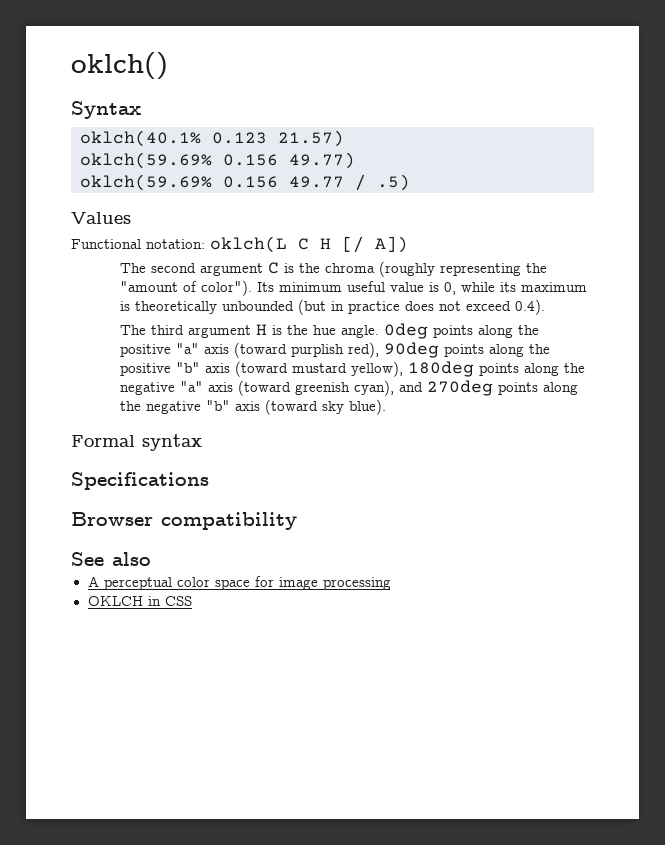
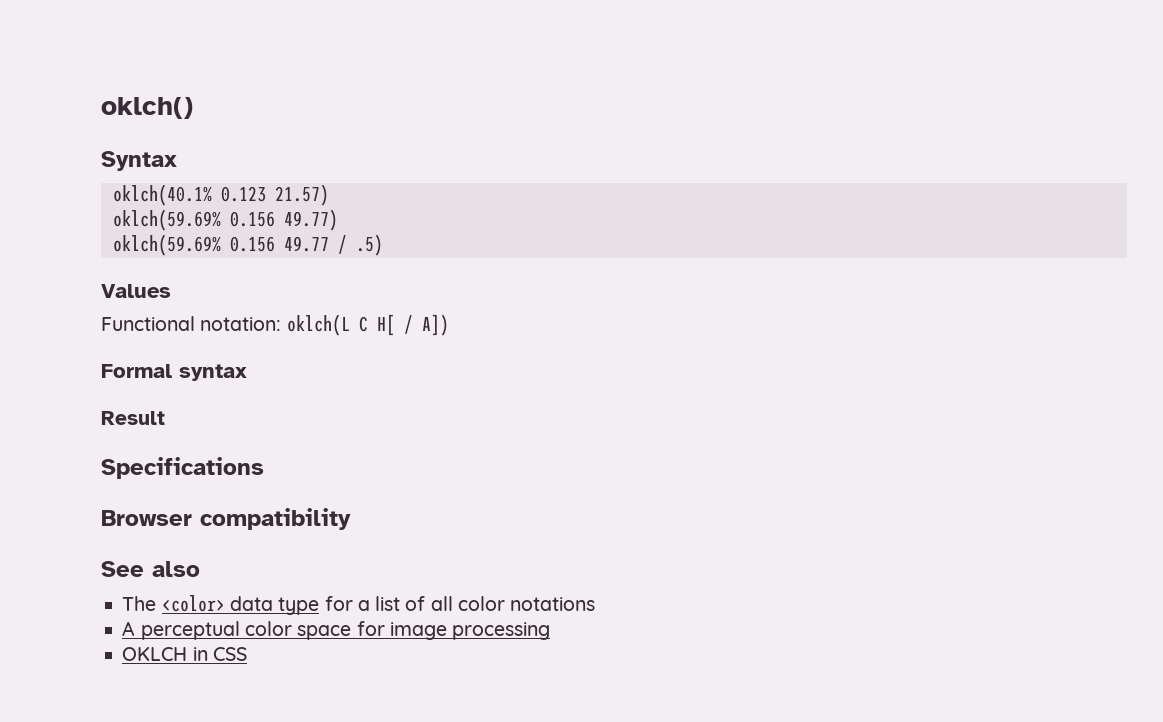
- Functional notation: oklch(L C H [/ A])
+ Functional notation: oklch(L C H[ / A])
- The second argument C is the chroma (roughly representing the "amount of color"). Its minimum useful value is 0, while its maximum is theoretically unbounded (but in practice does not exceed 0.4).
- The third argument H is the hue angle. 0deg points along the positive "a" axis (toward purplish red), 90deg points along the positive "b" axis (toward mustard yellow), 180deg points along the negative "a" axis (toward greenish cyan), and 270deg points along the negative "b" axis (toward sky blue).
+ Result
+ The <color> data type for a list of all color notations

